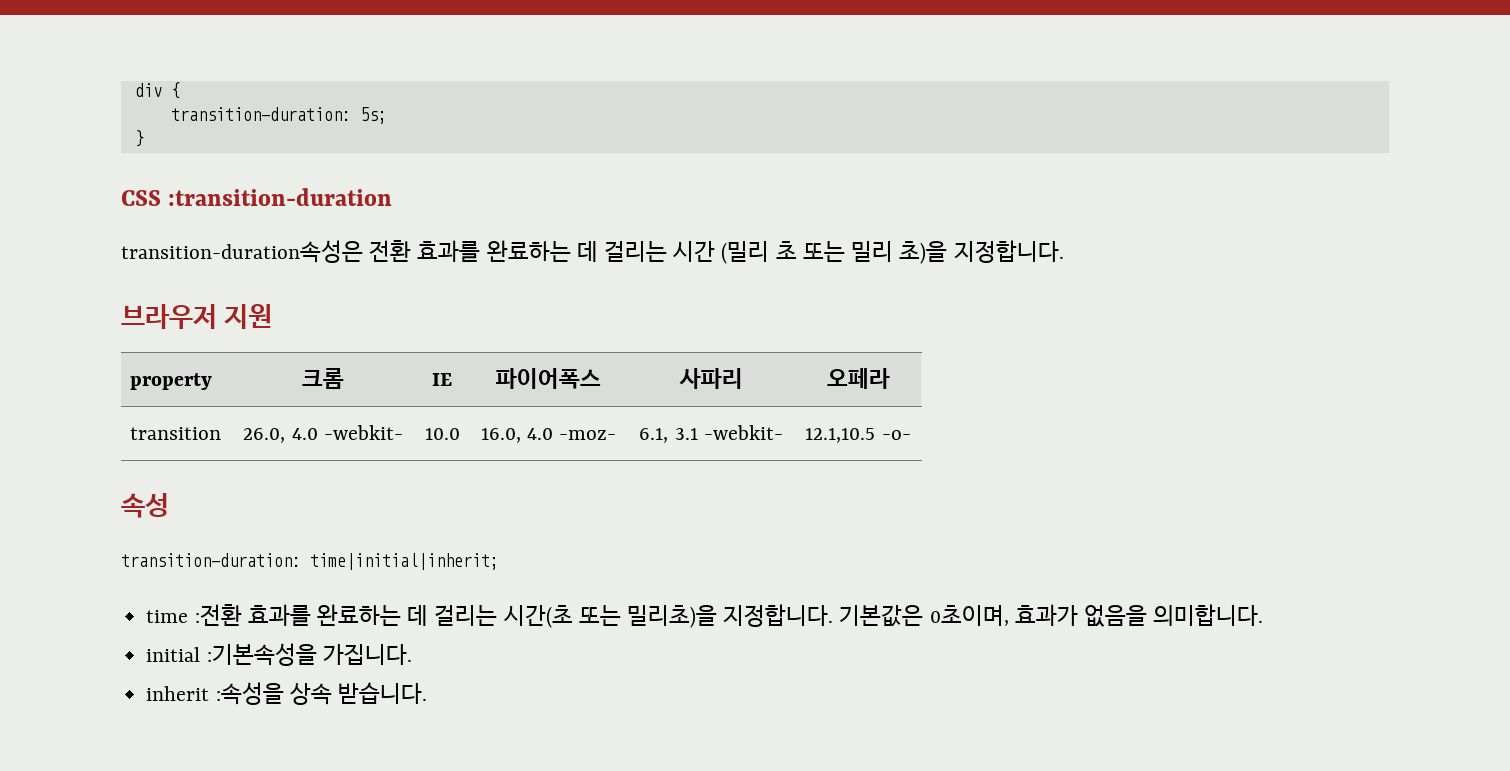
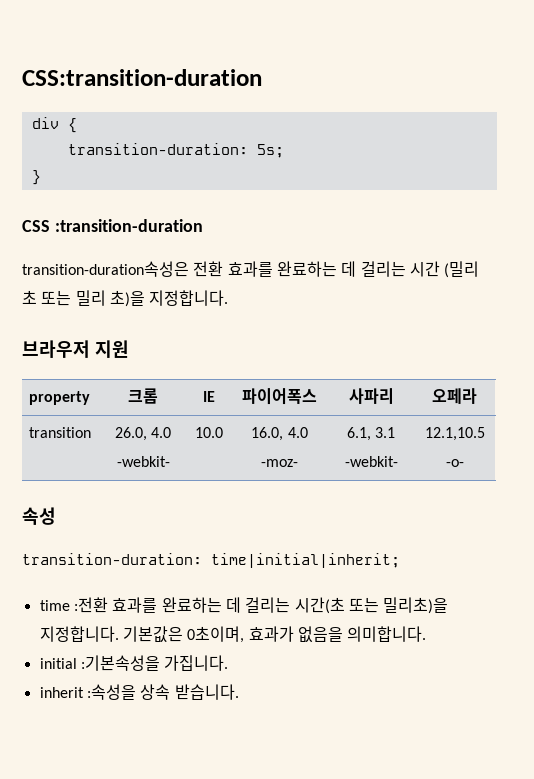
+ CSS:transition-duration

